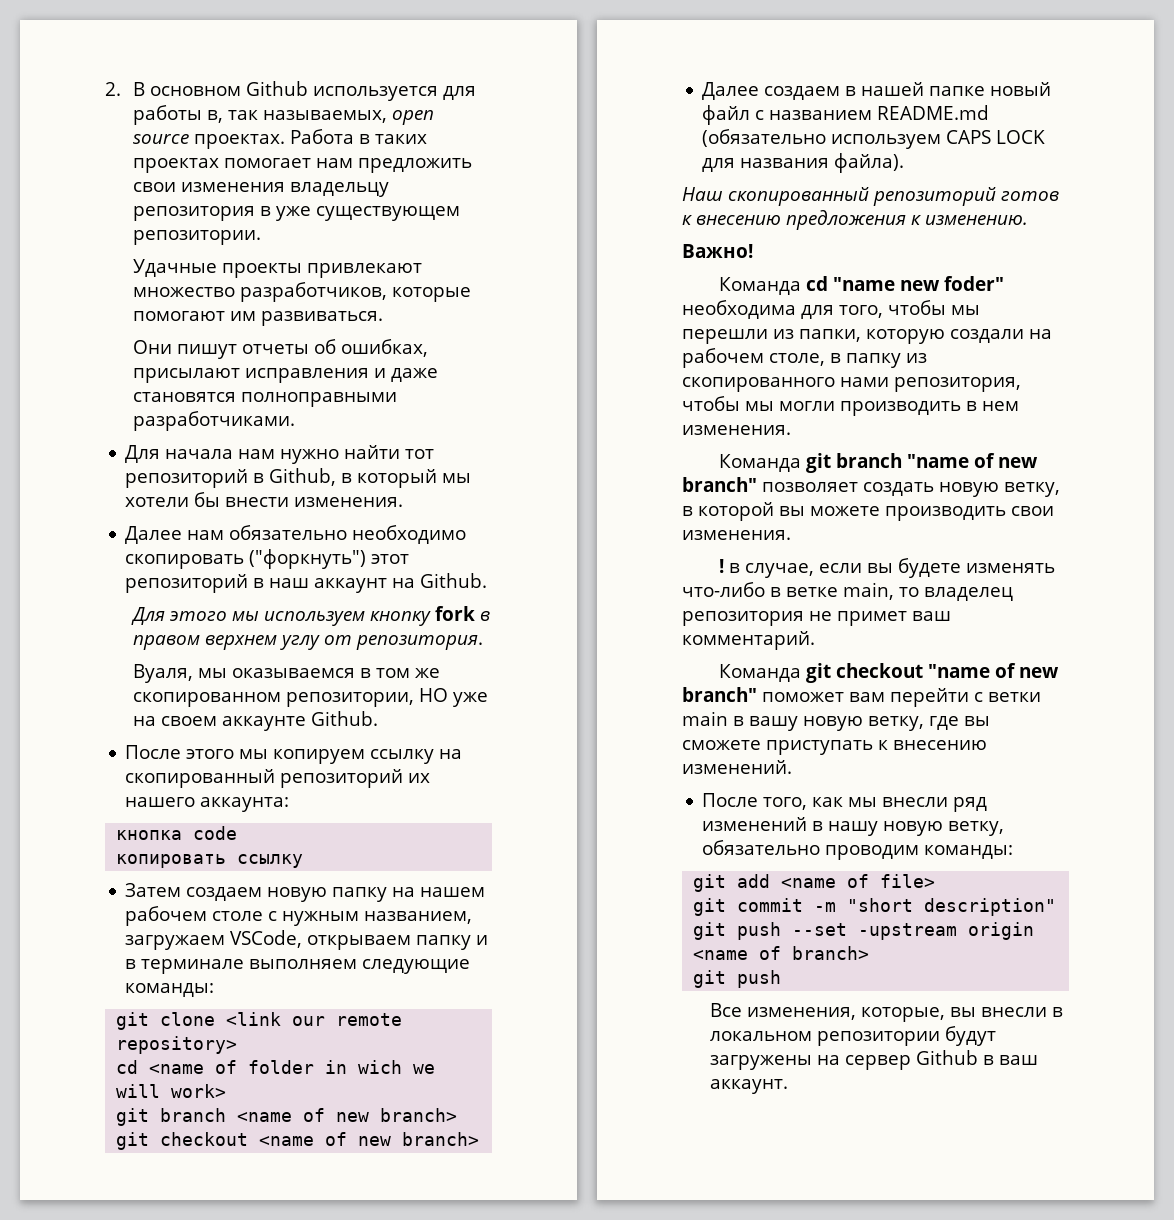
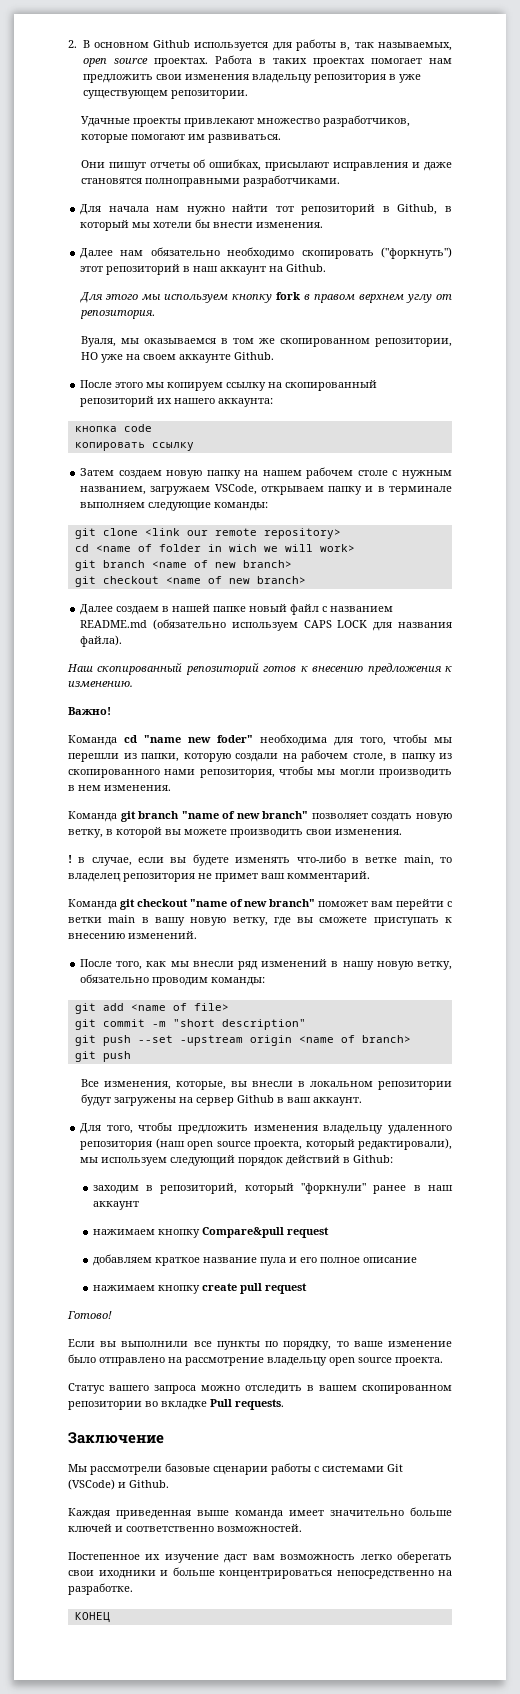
+ Для того, чтобы предложить изменения владельцу удаленного репозитория (наш open source проекта, который редактировали), мы используем следующий порядок действий в Github:
+ заходим в репозиторий, который "форкнули" ранее в наш аккаунт
+ нажимаем кнопку Compare&pull request
+ добавляем краткое название пула и его полное описание
+ нажимаем кнопку create pull request
+ Готово!
+ Если вы выполнили все пункты по порядку, то ваше изменение было отправлено на рассмотрение владельцу open source проекта.
+ Статус вашего запроса можно отследить в вашем скопированном репозитории во вкладке Pull requests.
+ Заключение
+ Мы рассмотрели базовые сценарии работы с системами Git (VSCode) и Github.
+ Каждая приведенная выше команда имеет значительно больше ключей и соответственно возможностей.
+ Постепенное их изучение даст вам возможность легко оберегать свои иходники и больше концентрироваться непосредственно на разработке.
+ КОНЕЦ

